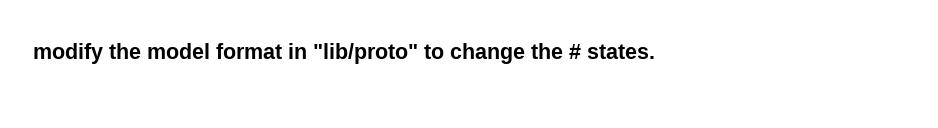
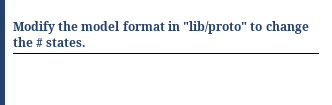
- modify the model format in "lib/proto" to change the # states.
+ Modify the model format in "lib/proto" to change the # states.

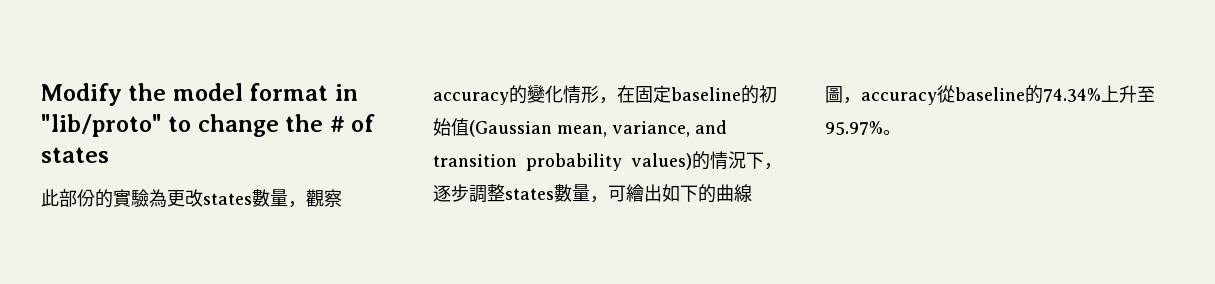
- Modify the model format in "lib/proto" to change the # states.
+ Modify the model format in "lib/proto" to change the # of states
+ 此部份的實驗為更改states數量，觀察accuracy的變化情形，在固定baseline的初始值(Gaussian mean, variance, and transition probability values)的情況下，逐步調整states數量，可繪出如下的曲線圖，accuracy從baseline的74.34%上升至95.97%。

